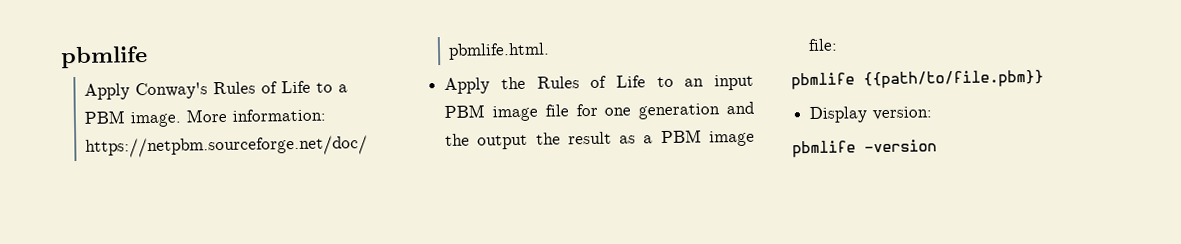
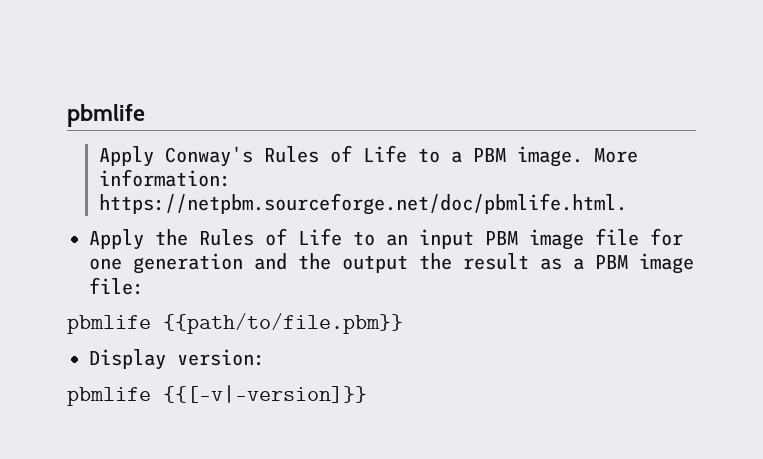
- pbmlife -version
+ pbmlife {{[-v|-version]}}

